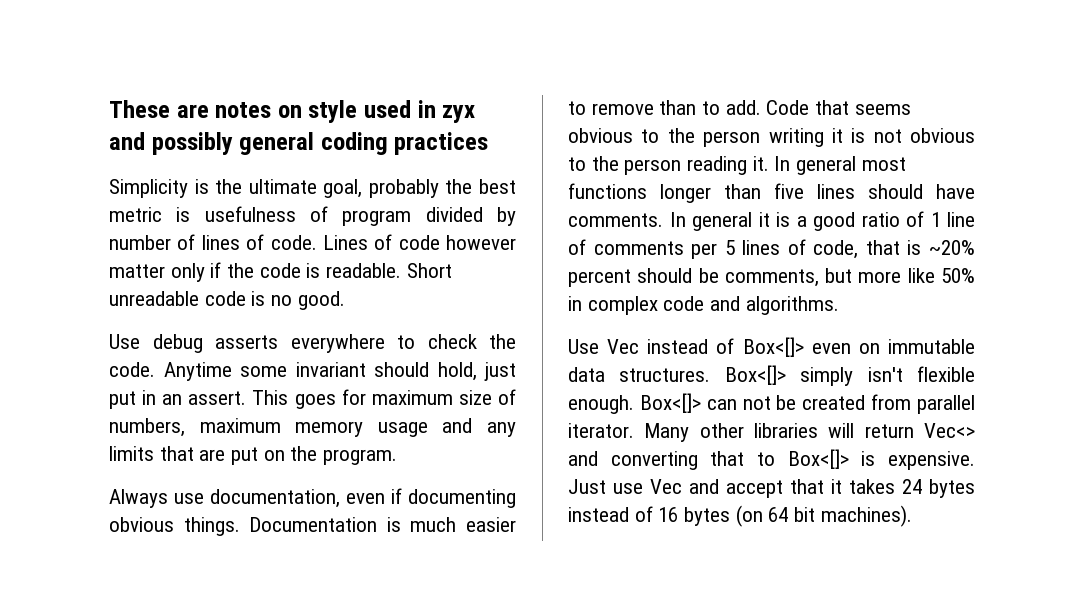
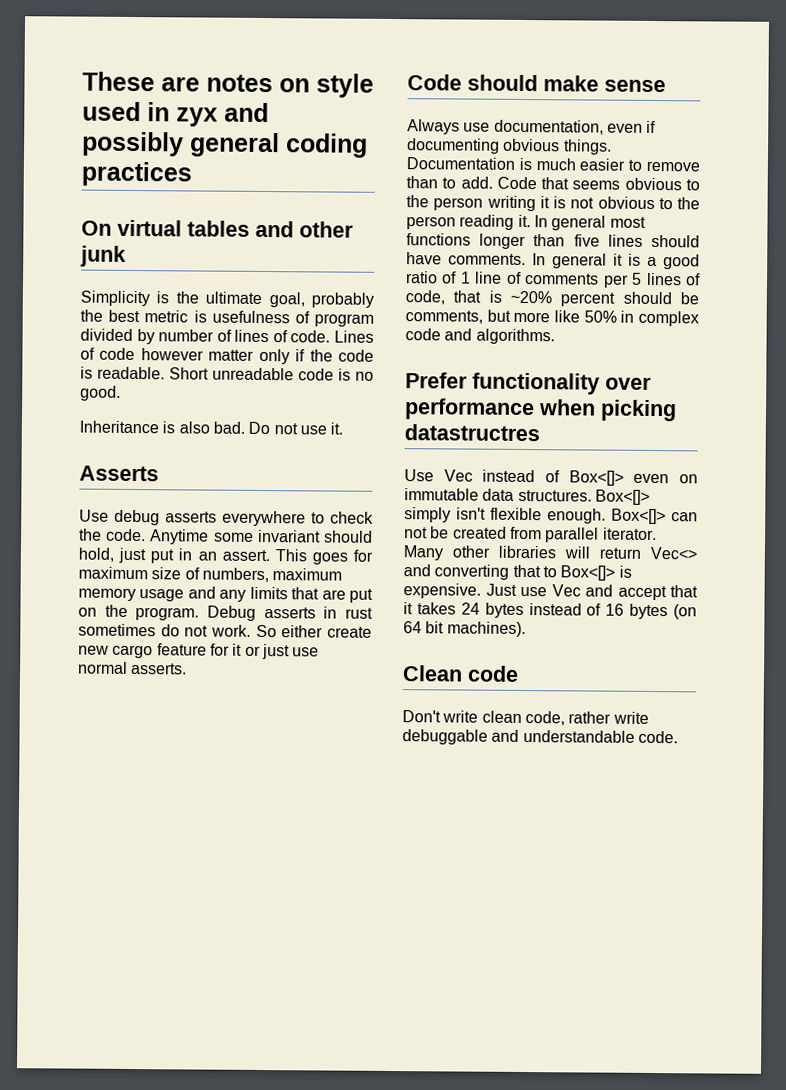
+ On virtual tables and other junk
+ Inheritance is also bad. Do not use it.
+ Asserts
+ Debug asserts in rust sometimes do not work. So either create new cargo feature for it or just use normal asserts.
+ Code should make sense
+ Prefer functionality over performance when picking datastructres
+ Clean code
+ Don't write clean code, rather write debuggable and understandable code.

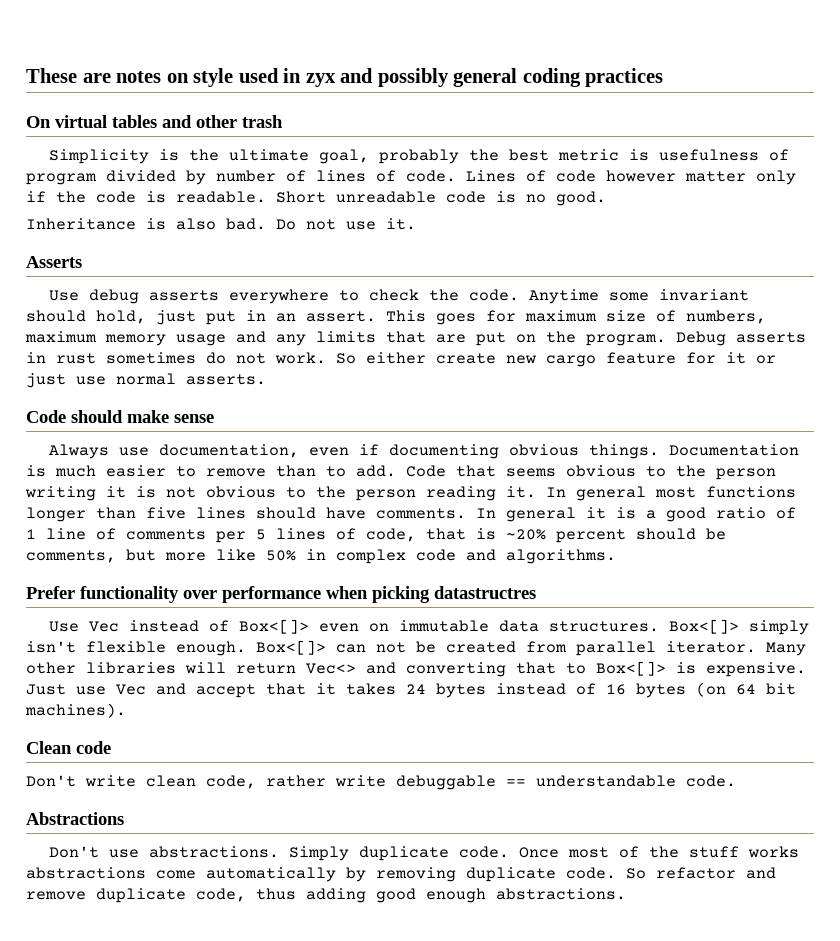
- On virtual tables and other junk
+ On virtual tables and other trash
- Don't write clean code, rather write debuggable and understandable code.
+ Don't write clean code, rather write debuggable == understandable code.
+ Abstractions
+ Don't use abstractions. Simply duplicate code. Once most of the stuff works abstractions come automatically by removing duplicate code. So refactor and remove duplicate code, thus adding good enough abstractions.

